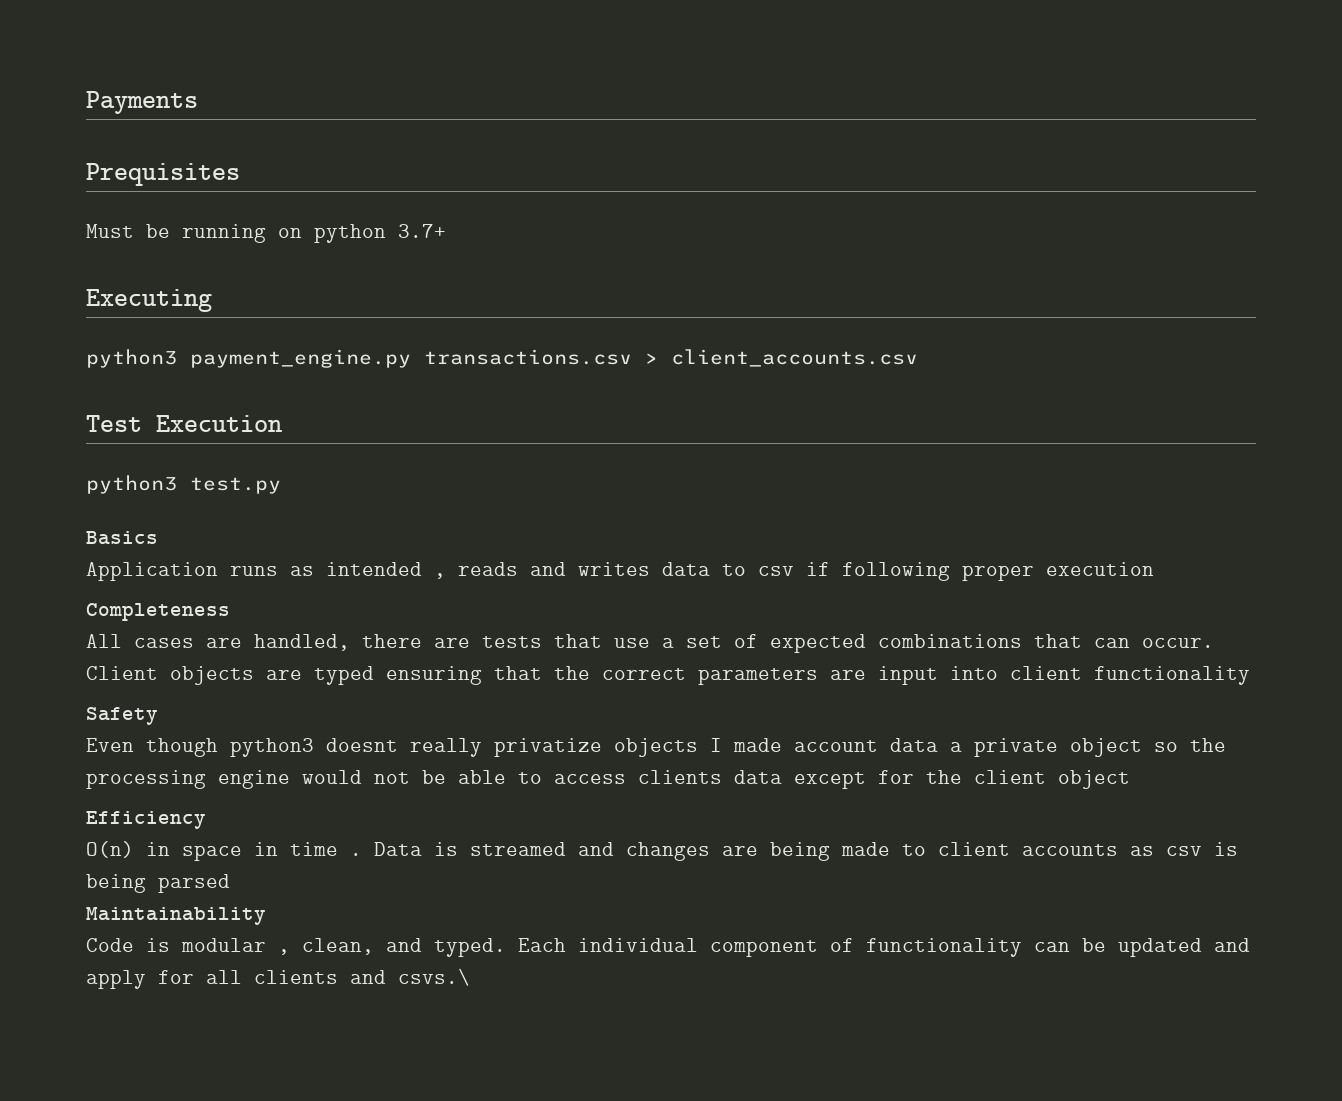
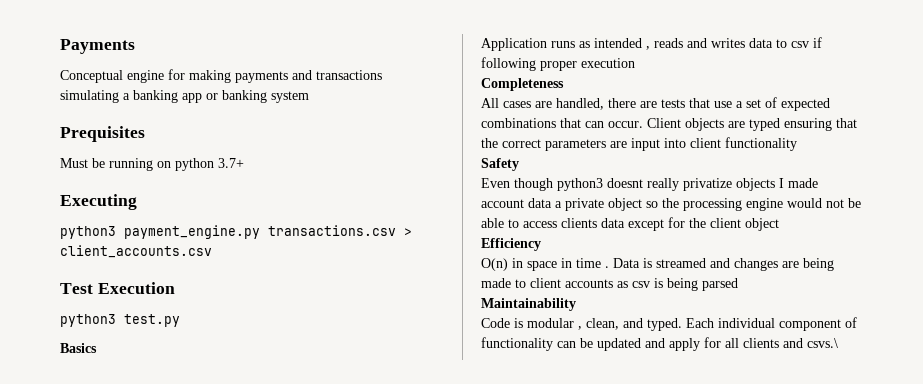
+ Conceptual engine for making payments and transactions simulating a banking app or banking system

